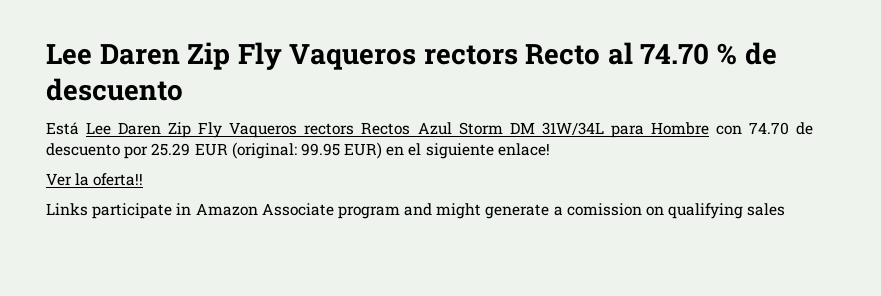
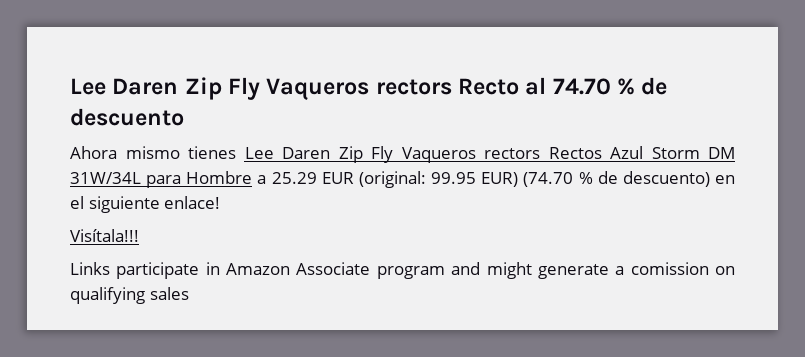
- Está Lee Daren Zip Fly Vaqueros rectors Rectos Azul Storm DM 31W/34L para Hombre con 74.70 de descuento por 25.29 EUR (original: 99.95 EUR) en el siguiente enlace!
+ Ahora mismo tienes Lee Daren Zip Fly Vaqueros rectors Rectos Azul Storm DM 31W/34L para Hombre a 25.29 EUR (original: 99.95 EUR) (74.70 % de descuento) en el siguiente enlace!
- Ver la oferta!!
+ Visítala!!!

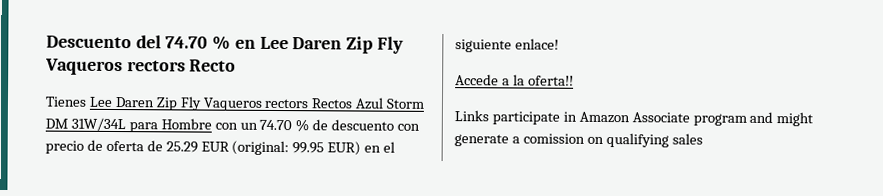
- Lee Daren Zip Fly Vaqueros rectors Recto al 74.70 % de descuento
- Ahora mismo tienes Lee Daren Zip Fly Vaqueros rectors Rectos Azul Storm DM 31W/34L para Hombre a 25.29 EUR (original: 99.95 EUR) (74.70 % de descuento) en el siguiente enlace!
+ Descuento del 74.70 % en Lee Daren Zip Fly Vaqueros rectors Recto
+ Tienes Lee Daren Zip Fly Vaqueros rectors Rectos Azul Storm DM 31W/34L para Hombre con un 74.70 % de descuento con precio de oferta de 25.29 EUR (original: 99.95 EUR) en el siguiente enlace!
- Visítala!!!
+ Accede a la oferta!!

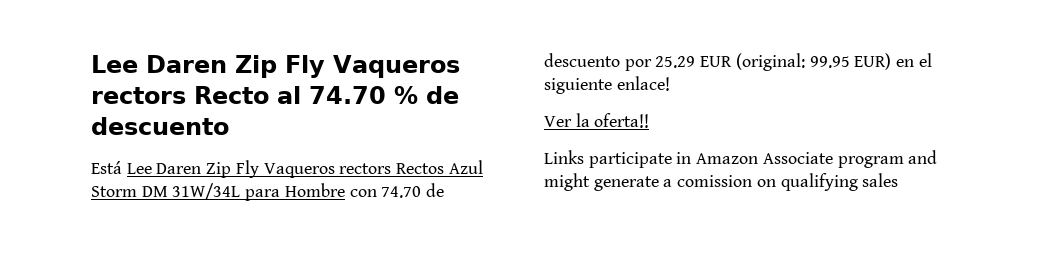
- Descuento del 74.70 % en Lee Daren Zip Fly Vaqueros rectors Recto
- Tienes Lee Daren Zip Fly Vaqueros rectors Rectos Azul Storm DM 31W/34L para Hombre con un 74.70 % de descuento con precio de oferta de 25.29 EUR (original: 99.95 EUR) en el siguiente enlace!
+ Lee Daren Zip Fly Vaqueros rectors Recto al 74.70 % de descuento
+ Está Lee Daren Zip Fly Vaqueros rectors Rectos Azul Storm DM 31W/34L para Hombre con 74.70 de descuento por 25.29 EUR (original: 99.95 EUR) en el siguiente enlace!
- Accede a la oferta!!
+ Ver la oferta!!

